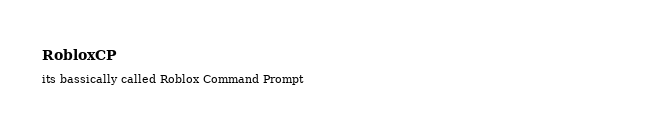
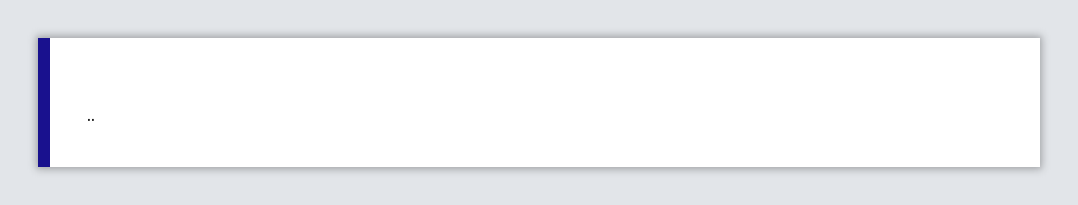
- RobloxCP
- its bassically called Roblox Command Prompt
+ ..

